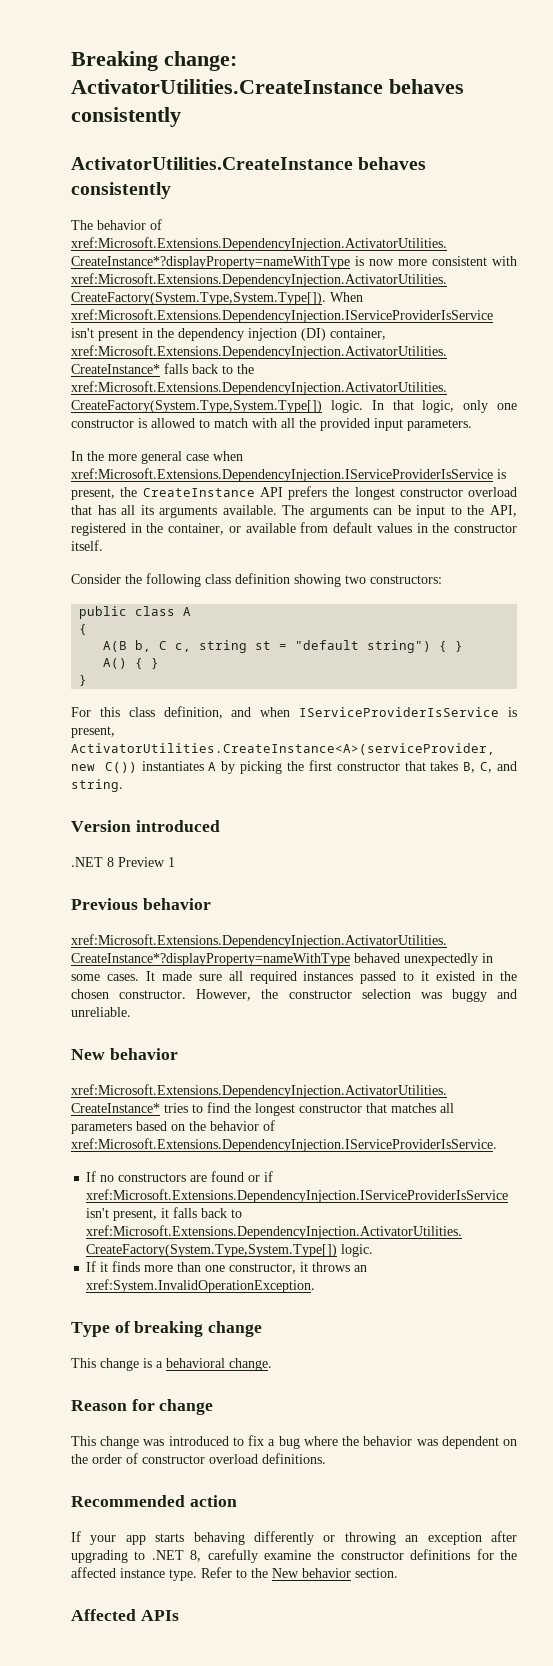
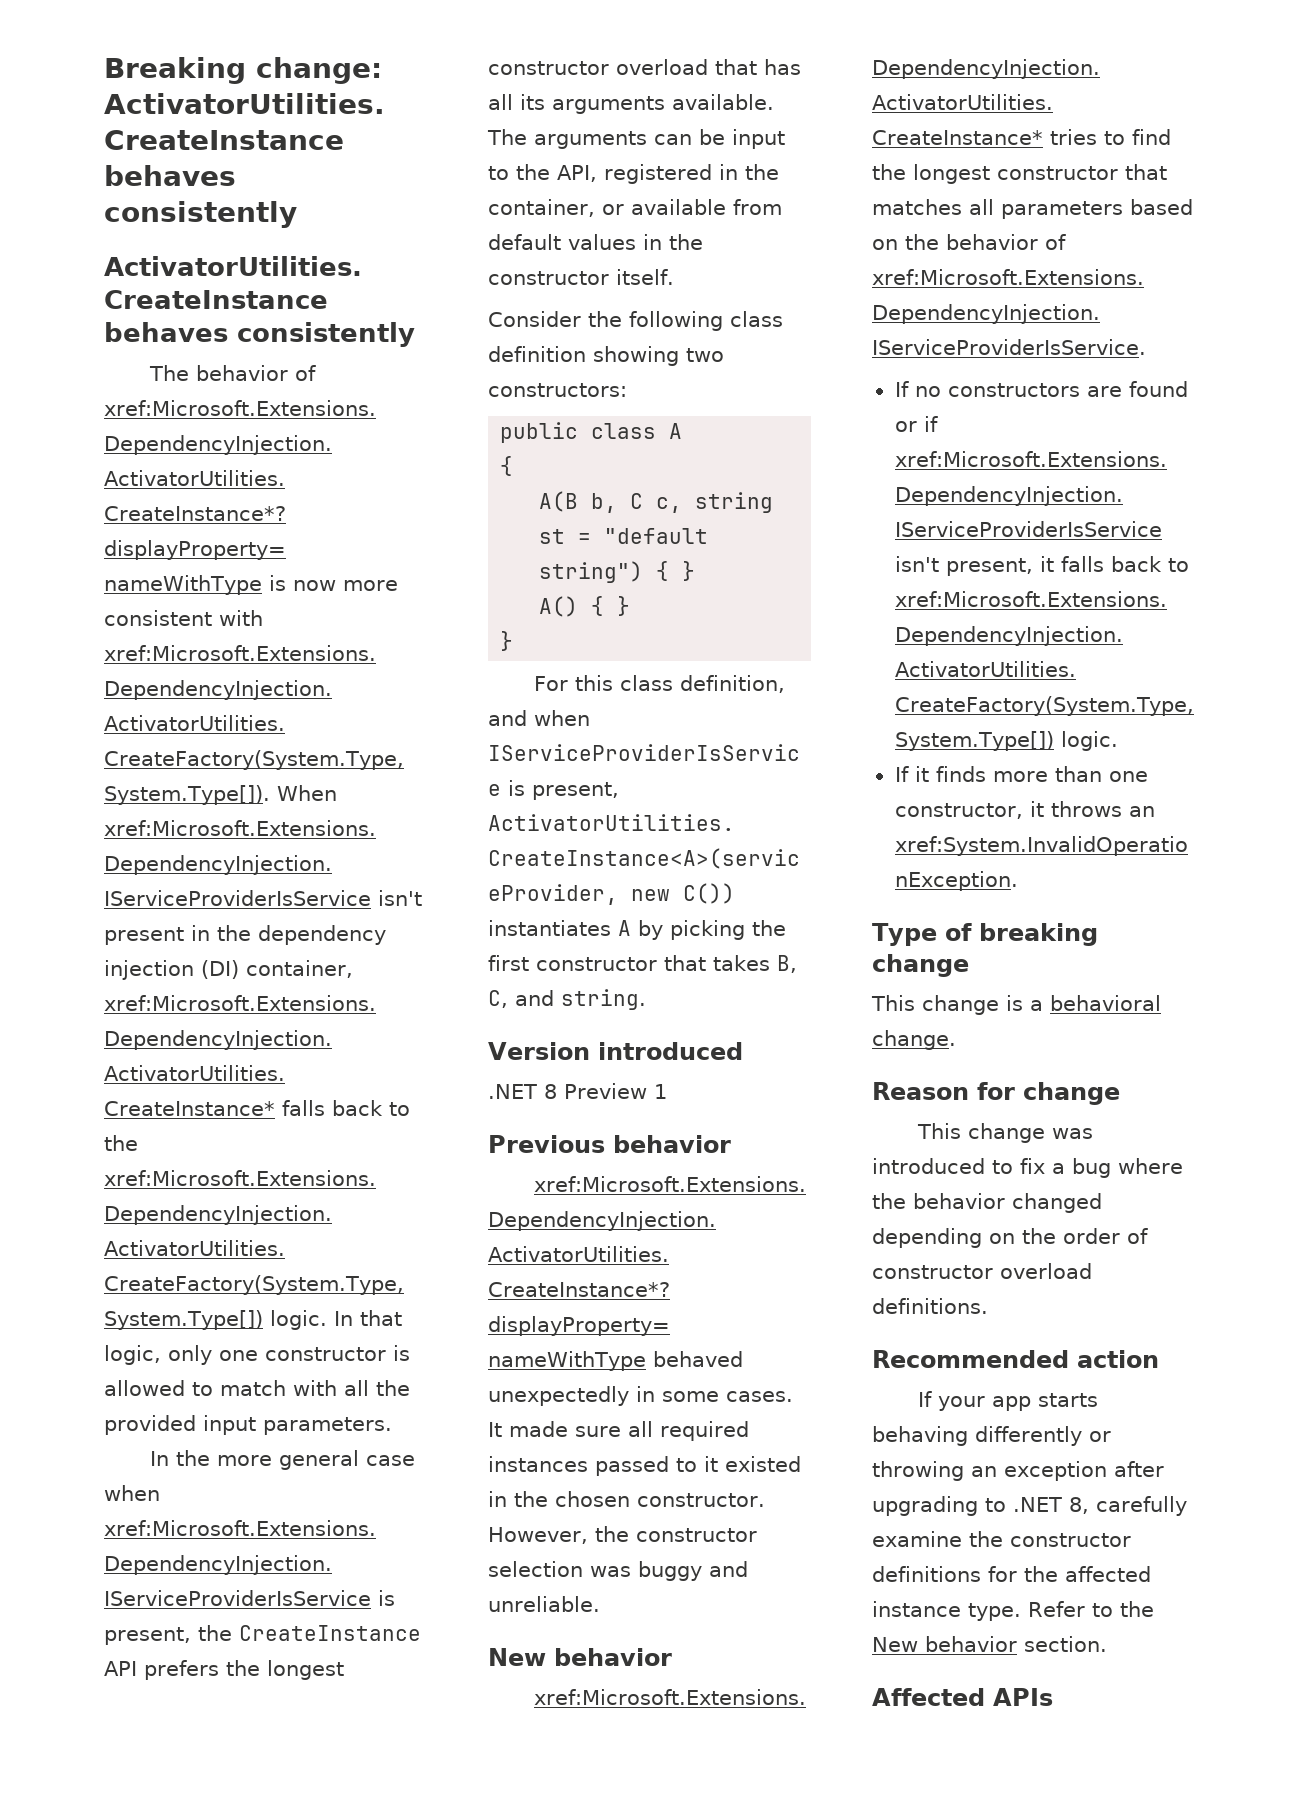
- This change was introduced to fix a bug where the behavior was dependent on the order of constructor overload definitions.
+ This change was introduced to fix a bug where the behavior changed depending on the order of constructor overload definitions.

